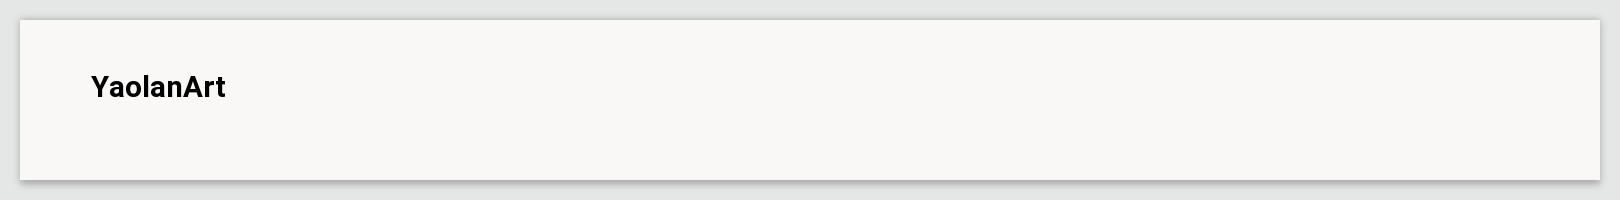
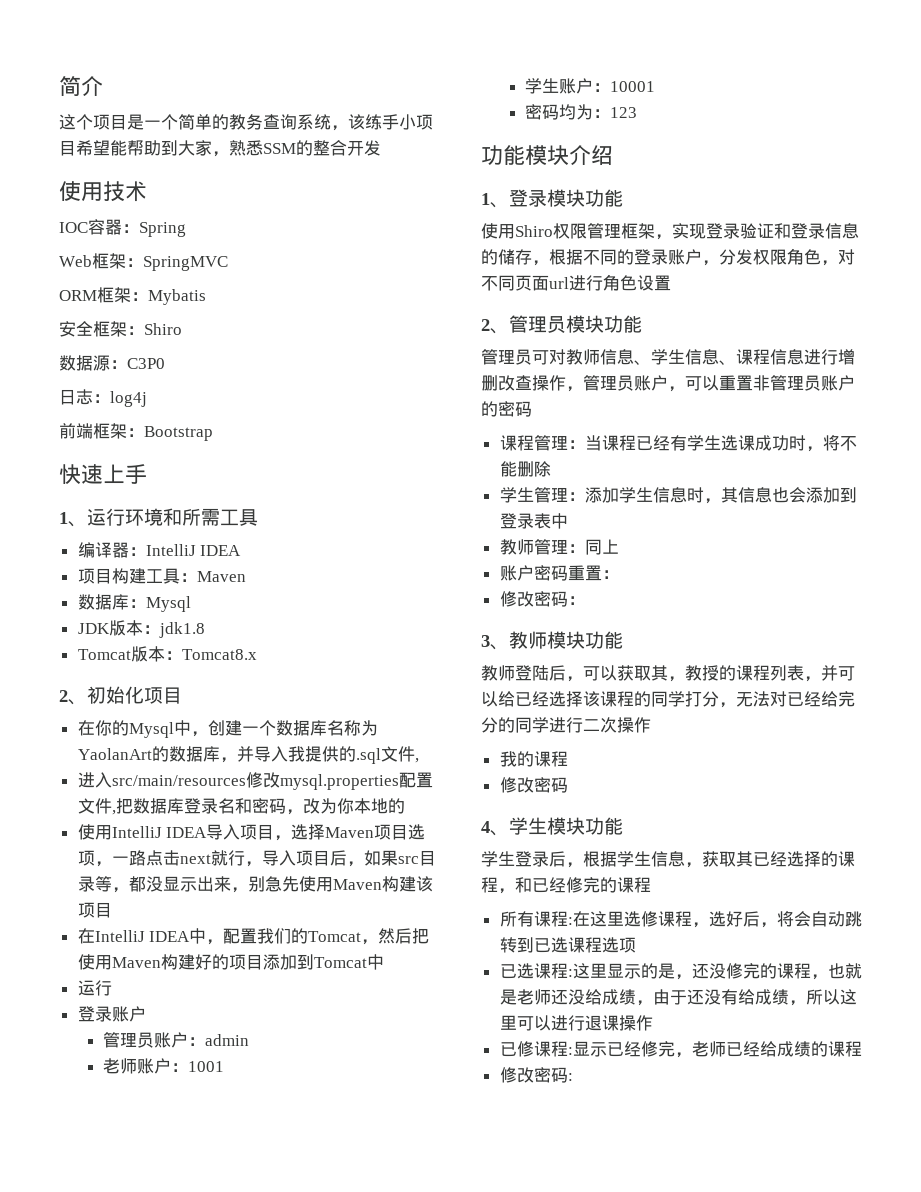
- YaolanArt
+ 简介
+ 这个项目是一个简单的教务查询系统，该练手小项目希望能帮助到大家，熟悉SSM的整合开发
+ 使用技术
+ IOC容器：Spring
+ Web框架：SpringMVC
+ ORM框架：Mybatis
+ 安全框架：Shiro
+ 数据源：C3P0
+ 日志：log4j
+ 前端框架：Bootstrap
+ 快速上手
+ 1、运行环境和所需工具
+ 编译器：IntelliJ IDEA
+ 项目构建工具：Maven
+ 数据库：Mysql
+ JDK版本：jdk1.8
+ Tomcat版本：Tomcat8.x
+ 2、初始化项目
+ 在你的Mysql中，创建一个数据库名称为YaolanArt的数据库，并导入我提供的.sql文件,
+ 进入src/main/resources修改mysql.properties配置文件,把数据库登录名和密码，改为你本地的
+ 使用IntelliJ IDEA导入项目，选择Maven项目选项，一路点击next就行，导入项目后，如果src目录等，都没显示出来，别急先使用Maven构建该项目
+ 在IntelliJ IDEA中，配置我们的Tomcat，然后把使用Maven构建好的项目添加到Tomcat中
+ 运行
+ 登录账户
+ 管理员账户：admin
+ 老师账户：1001
+ 学生账户：10001
+ 密码均为：123
+ 功能模块介绍
+ 1、登录模块功能
+ 使用Shiro权限管理框架，实现登录验证和登录信息的储存，根据不同的登录账户，分发权限角色，对不同页面url进行角色设置
+ 2、管理员模块功能
+ 管理员可对教师信息、学生信息、课程信息进行增删改查操作，管理员账户，可以重置非管理员账户的密码
+ 课程管理：当课程已经有学生选课成功时，将不能删除
+ 学生管理：添加学生信息时，其信息也会添加到登录表中
+ 教师管理：同上
+ 账户密码重置：
+ 修改密码：
+ 3、教师模块功能
+ 教师登陆后，可以获取其，教授的课程列表，并可以给已经选择该课程的同学打分，无法对已经给完分的同学进行二次操作
+ 我的课程
+ 修改密码
+ 4、学生模块功能
+ 学生登录后，根据学生信息，获取其已经选择的课程，和已经修完的课程
+ 所有课程:在这里选修课程，选好后，将会自动跳转到已选课程选项
+ 已选课程:这里显示的是，还没修完的课程，也就是老师还没给成绩，由于还没有给成绩，所以这里可以进行退课操作
+ 已修课程:显示已经修完，老师已经给成绩的课程
+ 修改密码:

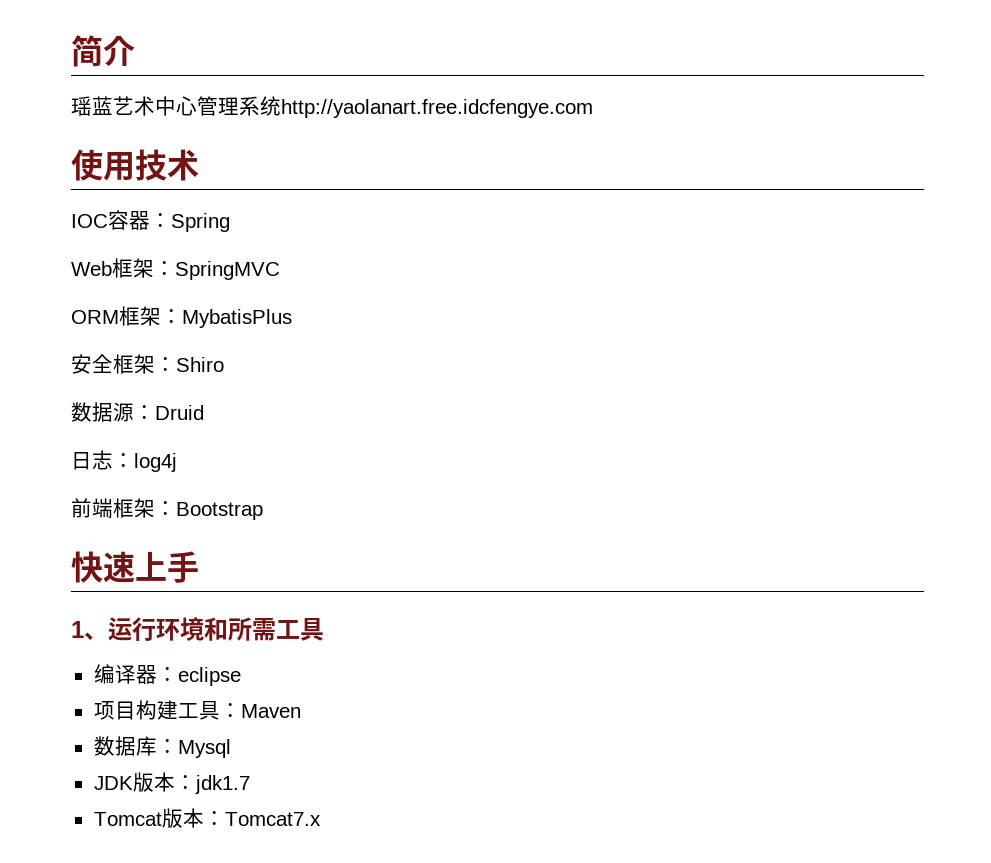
- 这个项目是一个简单的教务查询系统，该练手小项目希望能帮助到大家，熟悉SSM的整合开发
+ 瑶蓝艺术中心管理系统http://yaolanart.free.idcfengye.com
- ORM框架：Mybatis
+ ORM框架：MybatisPlus
- 数据源：C3P0
+ 数据源：Druid
- 编译器：IntelliJ IDEA
+ 编译器：eclipse
- JDK版本：jdk1.8
+ JDK版本：jdk1.7
- Tomcat版本：Tomcat8.x
- 2、初始化项目
- 在你的Mysql中，创建一个数据库名称为YaolanArt的数据库，并导入我提供的.sql文件,
- 进入src/main/resources修改mysql.properties配置文件,把数据库登录名和密码，改为你本地的
- 使用IntelliJ IDEA导入项目，选择Maven项目选项，一路点击next就行，导入项目后，如果src目录等，都没显示出来，别急先使用Maven构建该项目
- 在IntelliJ IDEA中，配置我们的Tomcat，然后把使用Maven构建好的项目添加到Tomcat中
- 运行
- 登录账户
- 管理员账户：admin
- 老师账户：1001
- 学生账户：10001
- 密码均为：123
- 功能模块介绍
- 1、登录模块功能
- 使用Shiro权限管理框架，实现登录验证和登录信息的储存，根据不同的登录账户，分发权限角色，对不同页面url进行角色设置
- 2、管理员模块功能
- 管理员可对教师信息、学生信息、课程信息进行增删改查操作，管理员账户，可以重置非管理员账户的密码
- 课程管理：当课程已经有学生选课成功时，将不能删除
- 学生管理：添加学生信息时，其信息也会添加到登录表中
- 教师管理：同上
- 账户密码重置：
- 修改密码：
- 3、教师模块功能
- 教师登陆后，可以获取其，教授的课程列表，并可以给已经选择该课程的同学打分，无法对已经给完分的同学进行二次操作
- 我的课程
- 修改密码
- 4、学生模块功能
- 学生登录后，根据学生信息，获取其已经选择的课程，和已经修完的课程
- 所有课程:在这里选修课程，选好后，将会自动跳转到已选课程选项
- 已选课程:这里显示的是，还没修完的课程，也就是老师还没给成绩，由于还没有给成绩，所以这里可以进行退课操作
- 已修课程:显示已经修完，老师已经给成绩的课程
- 修改密码:
+ Tomcat版本：Tomcat7.x

